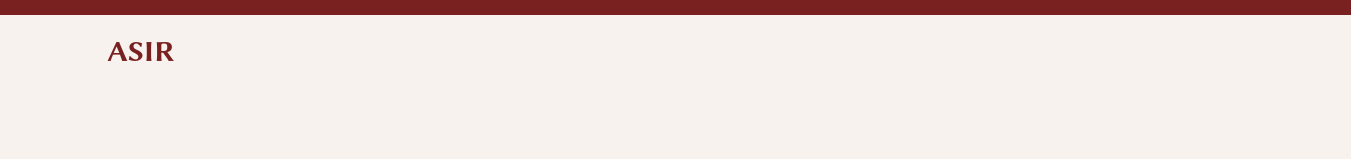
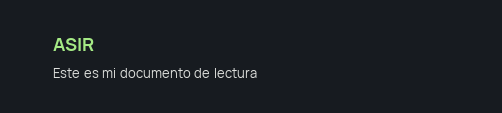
+ Este es mi documento de lectura

